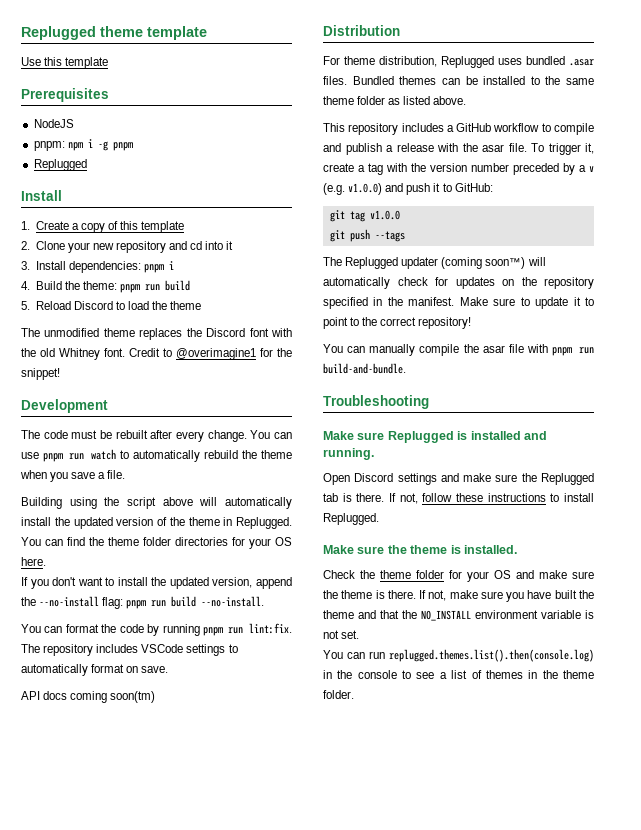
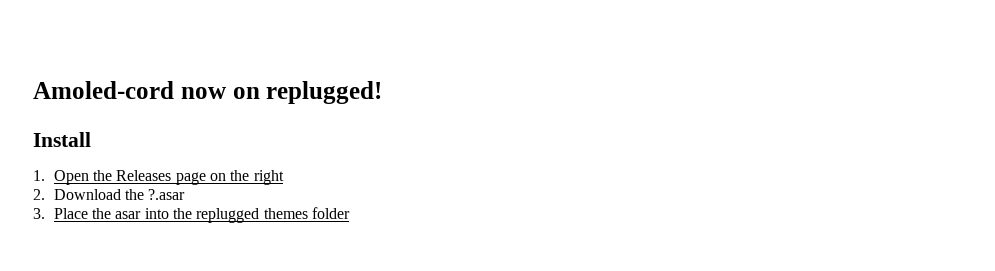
- Replugged theme template
- Use this template
- Prerequisites
- NodeJS
- pnpm: npm i -g pnpm
- Replugged
+ Amoled-cord now on replugged!
  Install
- 1. Create a copy of this template
- 2. Clone your new repository and cd into it
- 3. Install dependencies: pnpm i
- 4. Build the theme: pnpm run build
- 5. Reload Discord to load the theme
- The unmodified theme replaces the Discord font with the old Whitney font. Credit to @overimagine1 for the snippet!
- Development
- The code must be rebuilt after every change. You can use pnpm run watch to automatically rebuild the theme when you save a file.
- Building using the script above will automatically install the updated version of the theme in Replugged. You can find the theme folder directories for your OS here.
- If you don't want to install the updated version, append the --no-install flag: pnpm run build --no-install.
- You can format the code by running pnpm run lint:fix. The repository includes VSCode settings to automatically format on save.
- API docs coming soon(tm)
- Distribution
- For theme distribution, Replugged uses bundled .asar files. Bundled themes can be installed to the same theme folder as listed above.
- This repository includes a GitHub workflow to compile and publish a release with the asar file. To trigger it, create a tag with the version number preceded by a v (e.g. v1.0.0) and push it to GitHub:
- git tag v1.0.0
- git push --tags
- The Replugged updater (coming soon™) will automatically check for updates on the repository specified in the manifest. Make sure to update it to point to the correct repository!
- You can manually compile the asar file with pnpm run build-and-bundle.
- Troubleshooting
- Make sure Replugged is installed and running.
- Open Discord settings and make sure the Replugged tab is there. If not, follow these instructions to install Replugged.
- Make sure the theme is installed.
- Check the theme folder for your OS and make sure the theme is there. If not, make sure you have built the theme and that the NO_INSTALL environment variable is not set.
- You can run replugged.themes.list().then(console.log) in the console to see a list of themes in the theme folder.
+ 1. Open the Releases page on the right
+ 2. Download the ?.asar
+ 3. Place the asar into the replugged themes folder

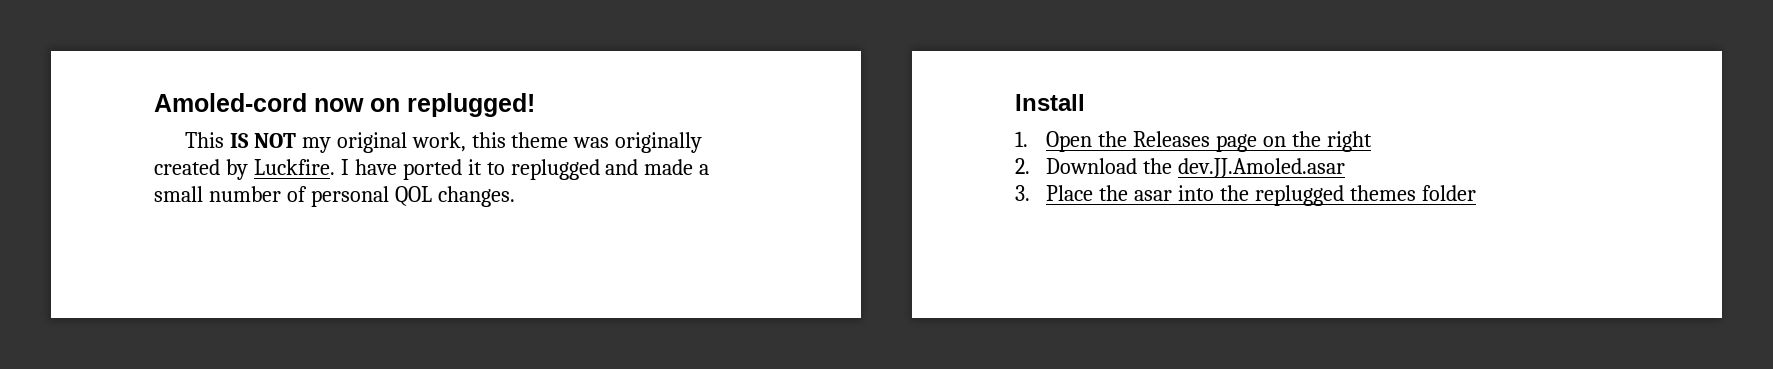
+ This IS NOT my original work, this theme was originally created by Luckfire. I have ported it to replugged and made a small number of personal QOL changes.
- 2. Download the ?.asar
+ 2. Download the dev.JJ.Amoled.asar

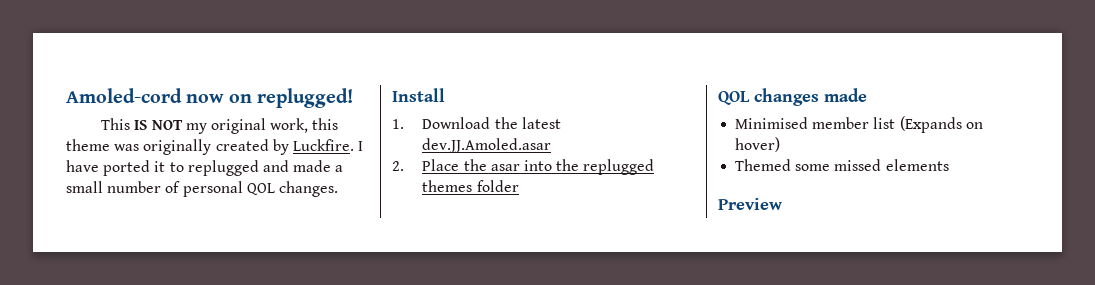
- 1. Open the Releases page on the right
- 2. Download the dev.JJ.Amoled.asar
+ 1. Download the latest dev.JJ.Amoled.asar
- 3. Place the asar into the replugged themes folder
+ 2. Place the asar into the replugged themes folder
+ QOL changes made
+ Minimised member list (Expands on hover)
+ Themed some missed elements
+ Preview

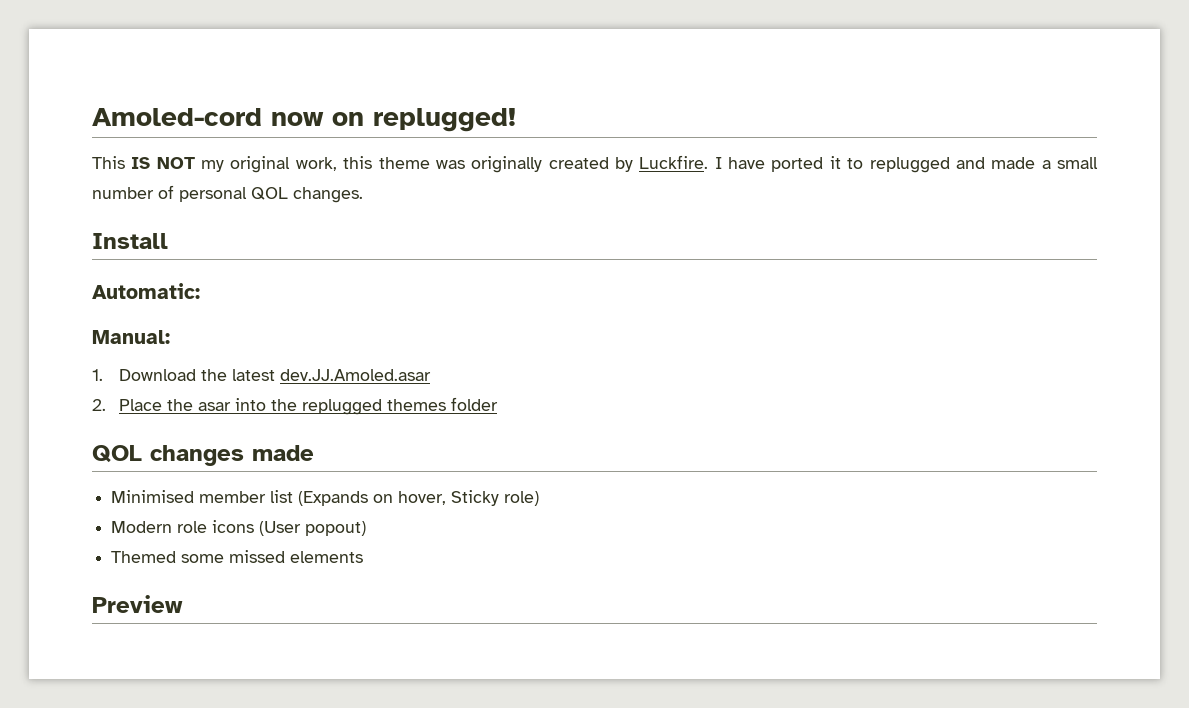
+ Automatic:
+ Manual:
- Minimised member list (Expands on hover)
+ Minimised member list (Expands on hover, Sticky role)
+ Modern role icons (User popout)

